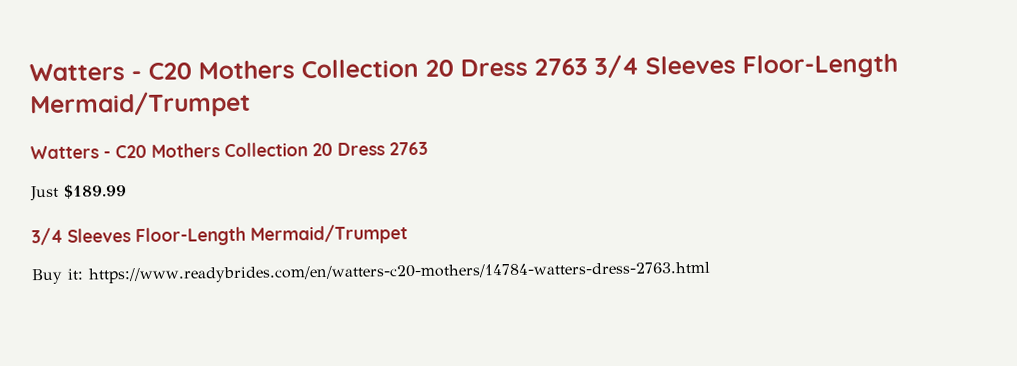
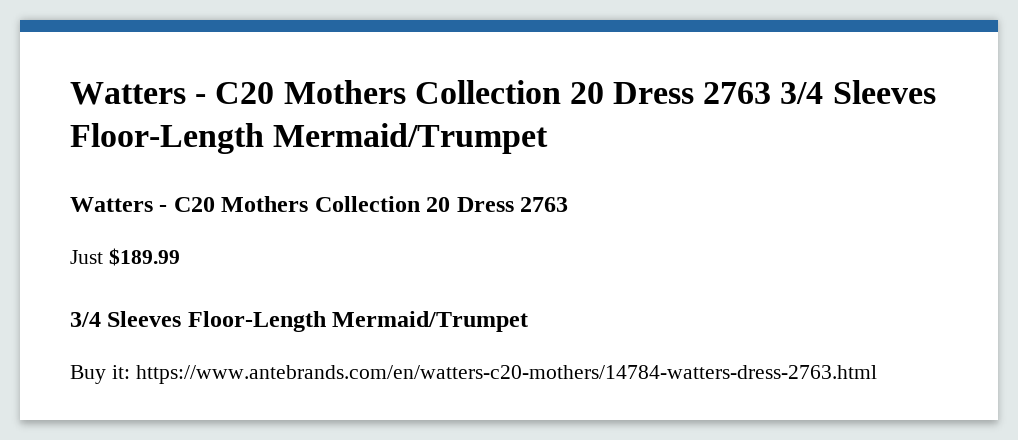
- Buy it: https://www.readybrides.com/en/watters-c20-mothers/14784-watters-dress-2763.html
+ Buy it: https://www.antebrands.com/en/watters-c20-mothers/14784-watters-dress-2763.html

